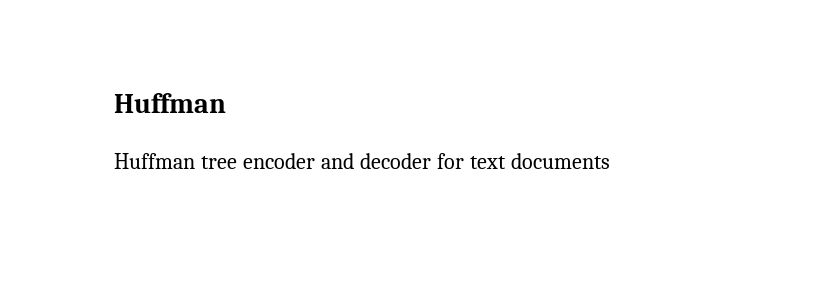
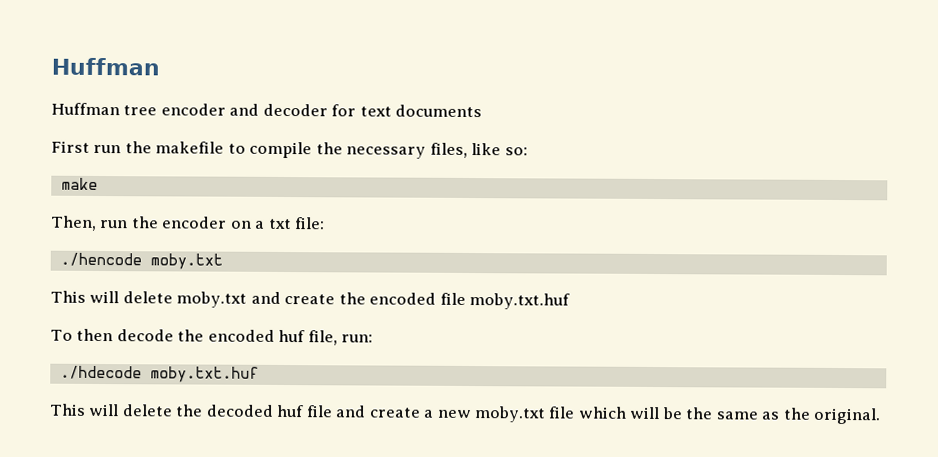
+ First run the makefile to compile the necessary files, like so:
+ make
+ Then, run the encoder on a txt file:
+ ./hencode moby.txt
+ This will delete moby.txt and create the encoded file moby.txt.huf
+ To then decode the encoded huf file, run:
+ ./hdecode moby.txt.huf
+ This will delete the decoded huf file and create a new moby.txt file which will be the same as the original.

